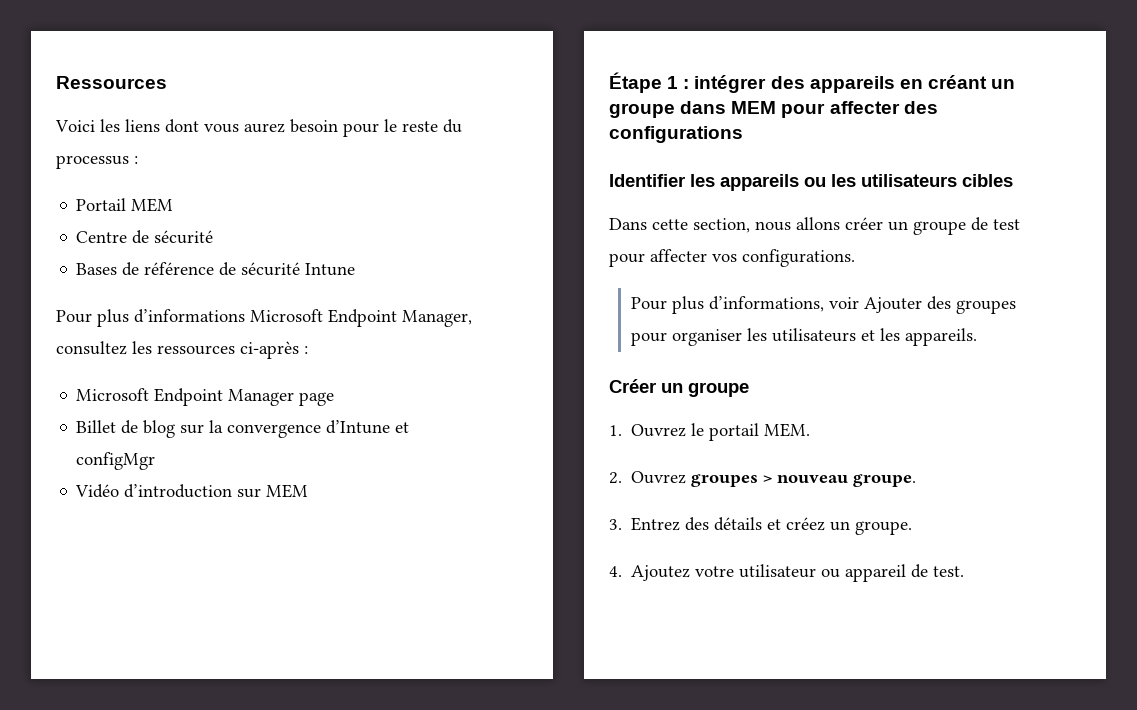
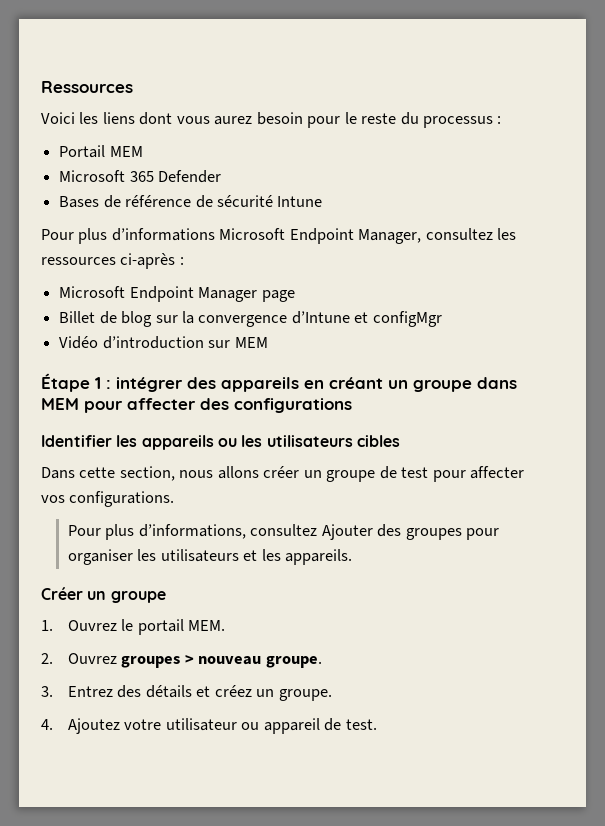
- Centre de sécurité
+ Microsoft 365 Defender
- Pour plus d’informations, voir Ajouter des groupes pour organiser les utilisateurs et les appareils.
+ Pour plus d’informations, consultez Ajouter des groupes pour organiser les utilisateurs et les appareils.

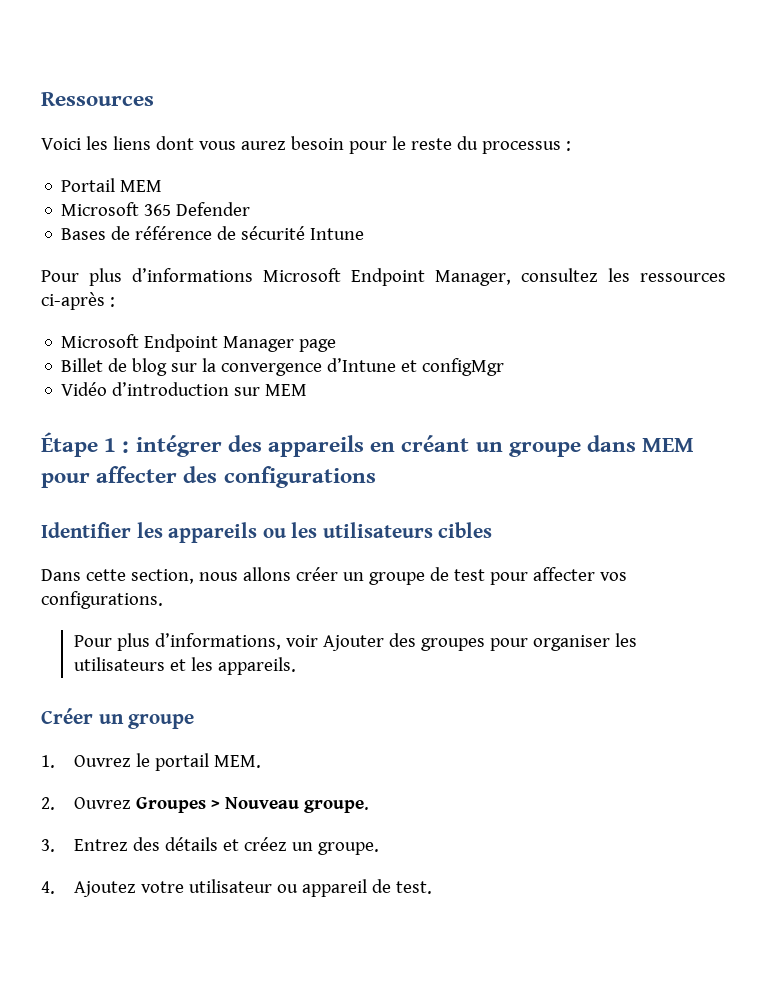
- Pour plus d’informations, consultez Ajouter des groupes pour organiser les utilisateurs et les appareils.
+ Pour plus d’informations, voir Ajouter des groupes pour organiser les utilisateurs et les appareils.
- 2. Ouvrez groupes > nouveau groupe.
+ 2. Ouvrez Groupes > Nouveau groupe.

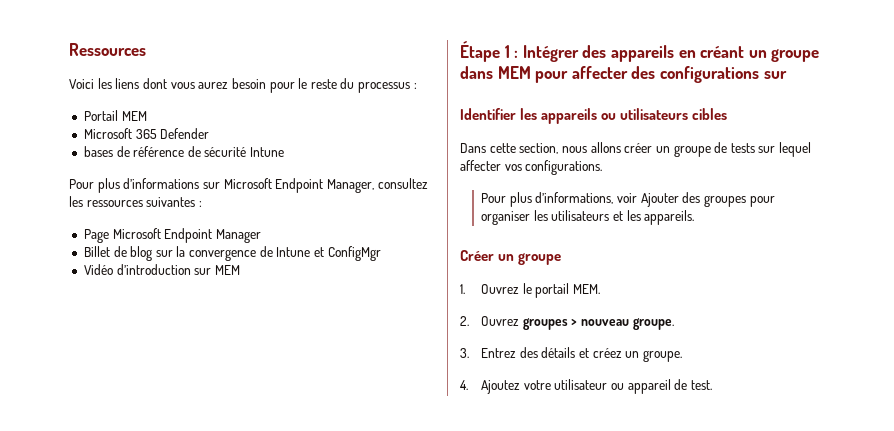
- Bases de référence de sécurité Intune
+ bases de référence de sécurité Intune
- Pour plus d’informations Microsoft Endpoint Manager, consultez les ressources ci-après :
- Microsoft Endpoint Manager page
+ Pour plus d’informations sur Microsoft Endpoint Manager, consultez les ressources suivantes :
+ Page Microsoft Endpoint Manager
- Billet de blog sur la convergence d’Intune et configMgr
+ Billet de blog sur la convergence de Intune et ConfigMgr
- Étape 1 : intégrer des appareils en créant un groupe dans MEM pour affecter des configurations
+ Étape 1 : Intégrer des appareils en créant un groupe dans MEM pour affecter des configurations sur
- Identifier les appareils ou les utilisateurs cibles
+ Identifier les appareils ou utilisateurs cibles
- Dans cette section, nous allons créer un groupe de test pour affecter vos configurations.
+ Dans cette section, nous allons créer un groupe de tests sur lequel affecter vos configurations.
- 2. Ouvrez Groupes > Nouveau groupe.
+ 2. Ouvrez groupes > nouveau groupe.

